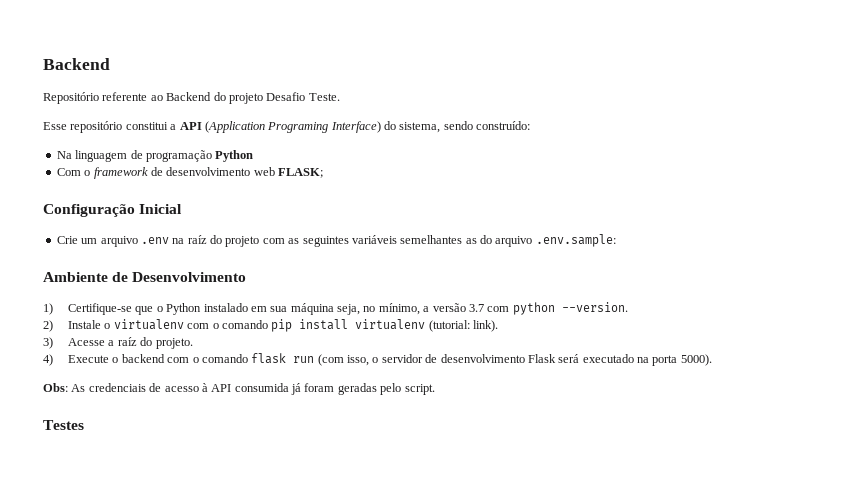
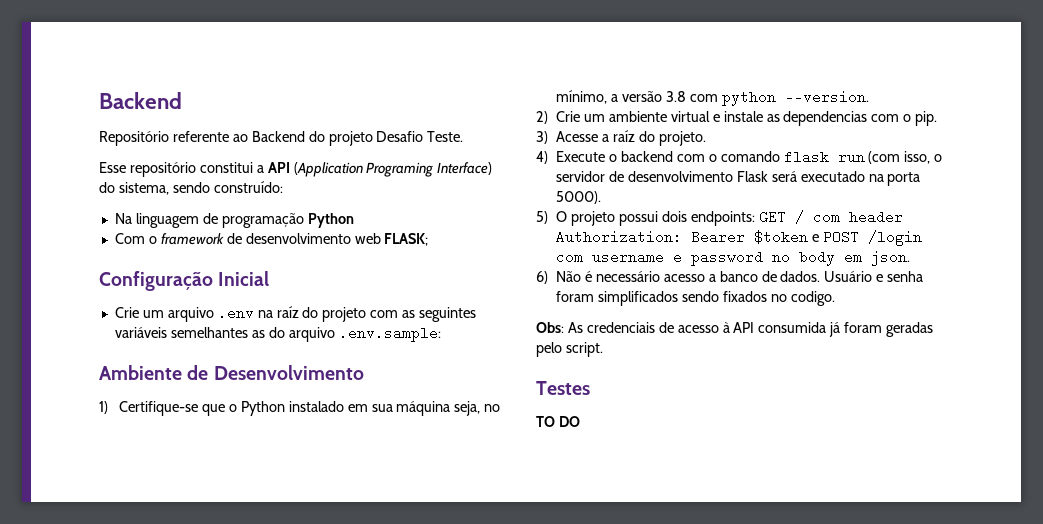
- 1) Certifique-se que o Python instalado em sua máquina seja, no mínimo, a versão 3.7 com python --version.
+ 1) Certifique-se que o Python instalado em sua máquina seja, no mínimo, a versão 3.8 com python --version.
- 2) Instale o virtualenv com o comando pip install virtualenv (tutorial: link).
+ 2) Crie um ambiente virtual e instale as dependencias com o pip.
+ 5) O projeto possui dois endpoints: GET / com header Authorization: Bearer $token e POST /login com username e password no body em json.
+ 6) Não é necessário acesso a banco de dados. Usuário e senha foram simplificados sendo fixados no codigo.
+ TO DO

